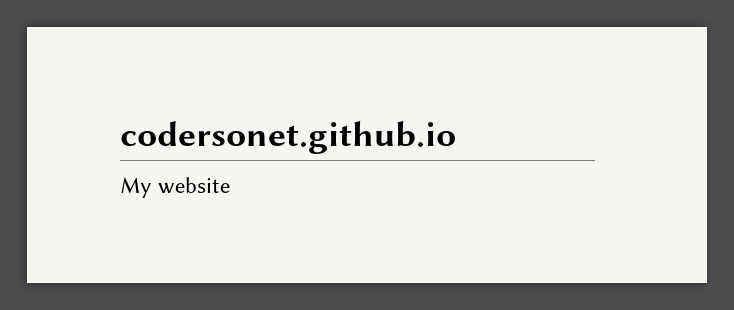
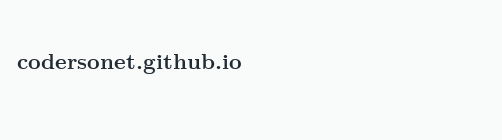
- My website

